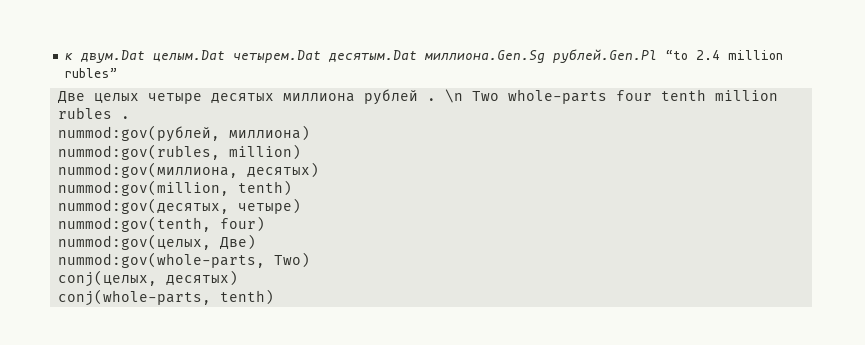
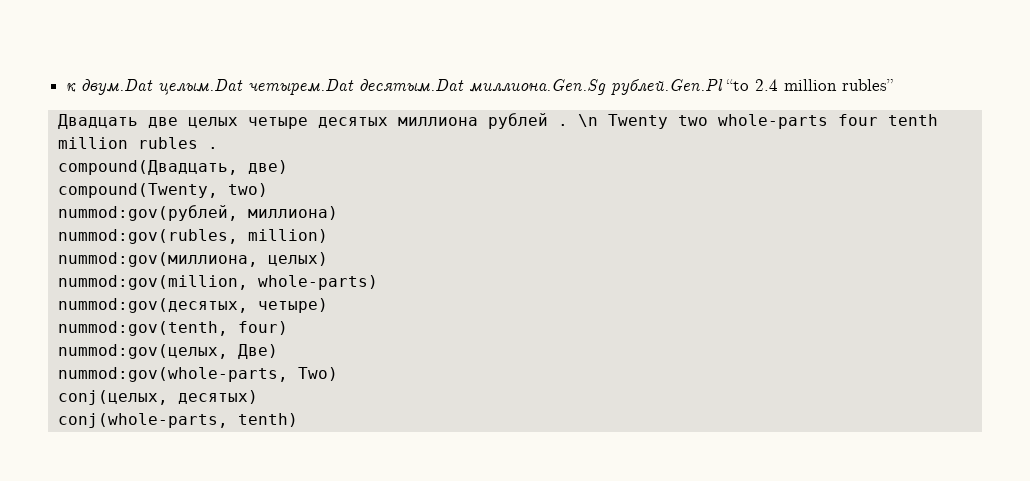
- Две целых четыре десятых миллиона рублей .
+ Двадцать две целых четыре десятых миллиона рублей .
- \n Two whole-parts four tenth million rubles .
+ \n Twenty two whole-parts four tenth million rubles .
+ compound(Двадцать, две)
+ compound(Twenty, two)
- nummod:gov(миллиона, десятых)
+ nummod:gov(миллиона, целых)
- nummod:gov(million, tenth)
+ nummod:gov(million, whole-parts)

